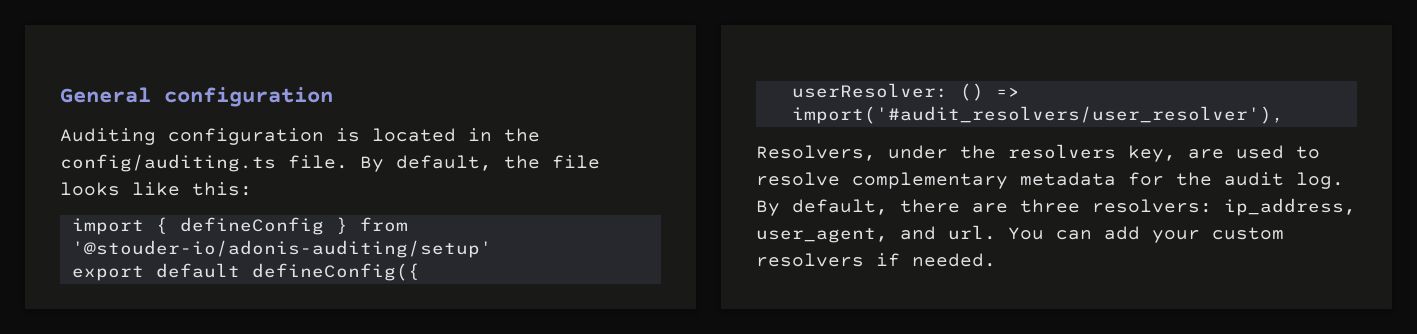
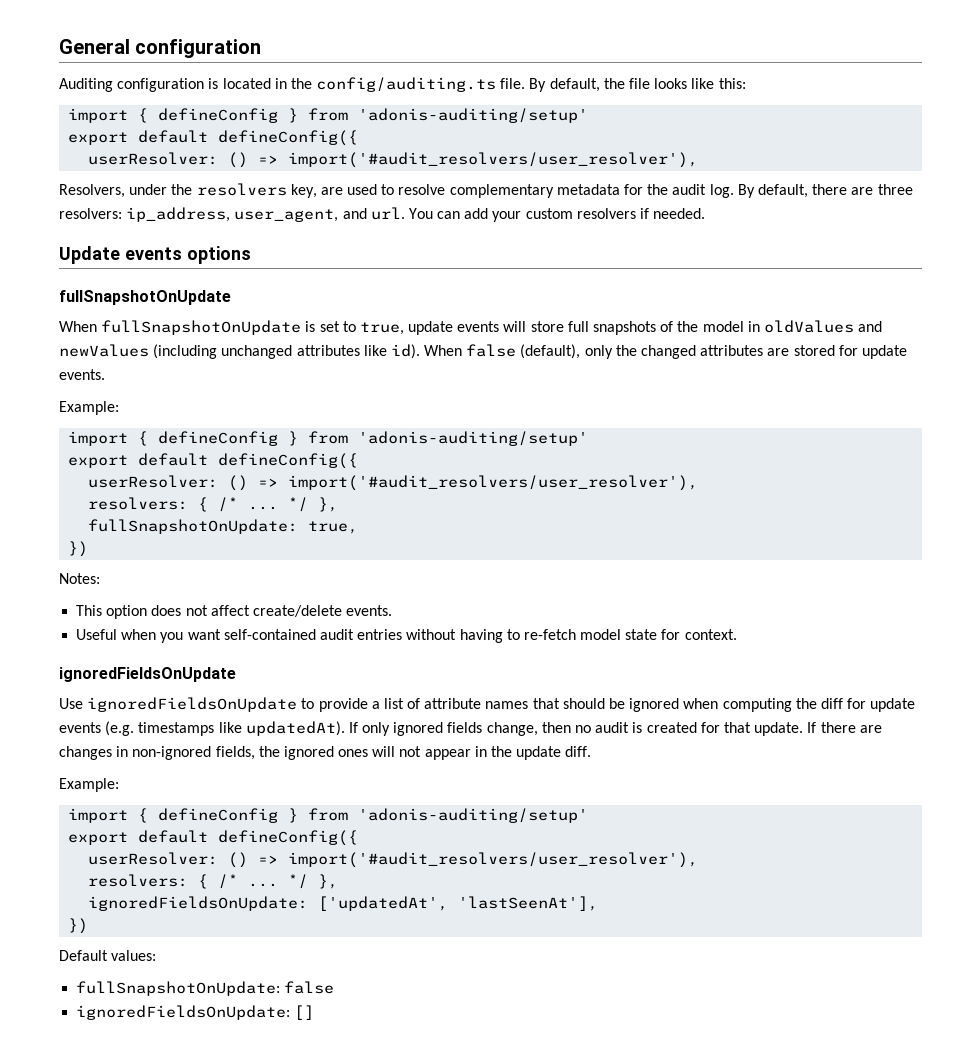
  By default, the file looks like this:
- import { defineConfig } from '@stouder-io/adonis-auditing/setup'
+ import { defineConfig } from 'adonis-auditing/setup'
+ Update events options
+ fullSnapshotOnUpdate
+ When fullSnapshotOnUpdate is set to true, update events will store full snapshots of the model in oldValues and newValues (including unchanged attributes like id). When false (default), only the changed attributes are stored for update events.
+ Example:
+ import { defineConfig } from 'adonis-auditing/setup'
+ export default defineConfig({
+ userResolver: () => import('#audit_resolvers/user_resolver'),
+ resolvers: { /* ... */ },
+ fullSnapshotOnUpdate: true,
+ })
+ Notes:
+ This option does not affect create/delete events.
+ Useful when you want self-contained audit entries without having to re-fetch model state for context.
+ ignoredFieldsOnUpdate
+ Use ignoredFieldsOnUpdate to provide a list of attribute names that should be ignored when computing the diff for update events (e.g. timestamps like updatedAt). If only ignored fields change, then no audit is created for that update. If there are changes in non-ignored fields, the ignored ones will not appear in the update diff.
+ Example:
+ import { defineConfig } from 'adonis-auditing/setup'
+ export default defineConfig({
+ userResolver: () => import('#audit_resolvers/user_resolver'),
+ resolvers: { /* ... */ },
+ ignoredFieldsOnUpdate: ['updatedAt', 'lastSeenAt'],
+ })
+ Default values:
+ fullSnapshotOnUpdate: false
+ ignoredFieldsOnUpdate: []

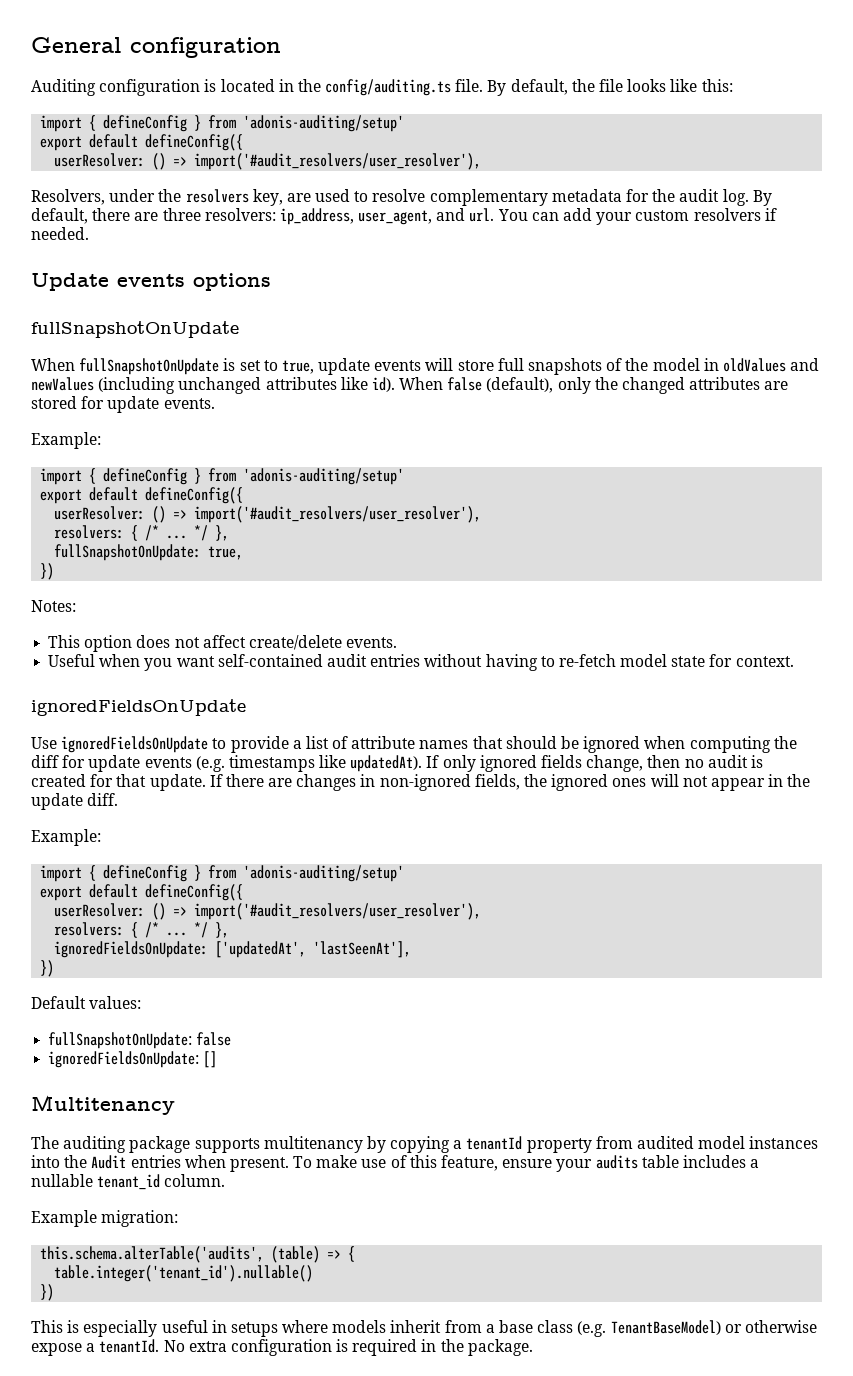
+ Multitenancy
+ The auditing package supports multitenancy by copying a tenantId property from audited model instances into the Audit entries when present. To make use of this feature, ensure your audits table includes a nullable tenant_id column.
+ Example migration:
+ this.schema.alterTable('audits', (table) => {
+ table.integer('tenant_id').nullable()
+ })
+ This is especially useful in setups where models inherit from a base class (e.g. TenantBaseModel) or otherwise expose a tenantId. No extra configuration is required in the package.

